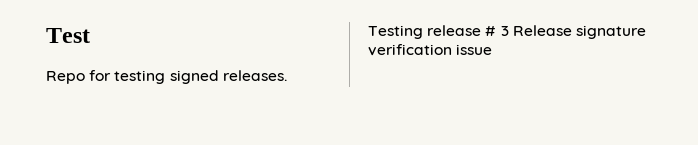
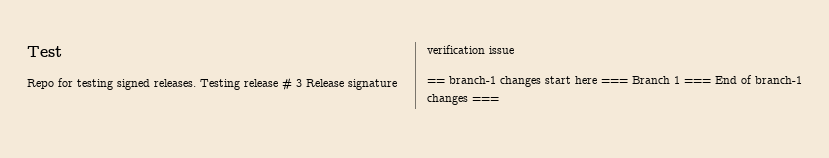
+ == branch-1 changes start here === Branch 1 === End of branch-1 changes ===

